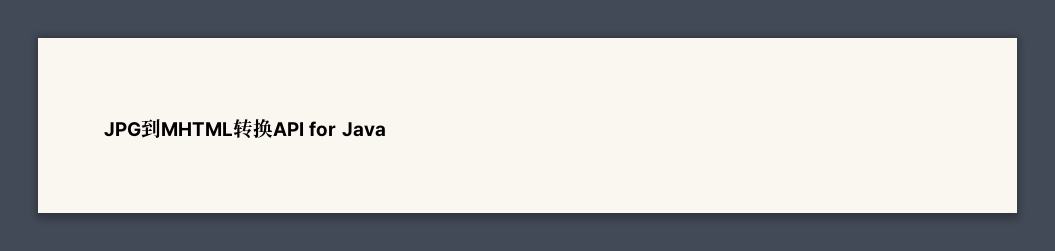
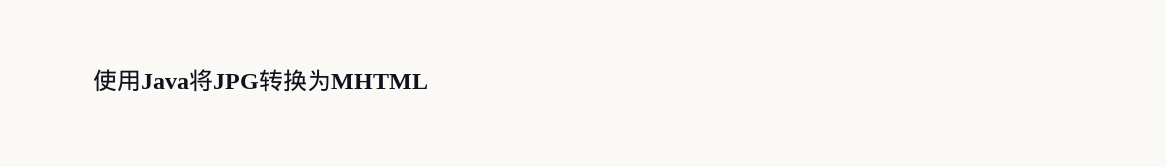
- JPG到MHTML转换API for Java
+ 使用Java将JPG转换为MHTML

